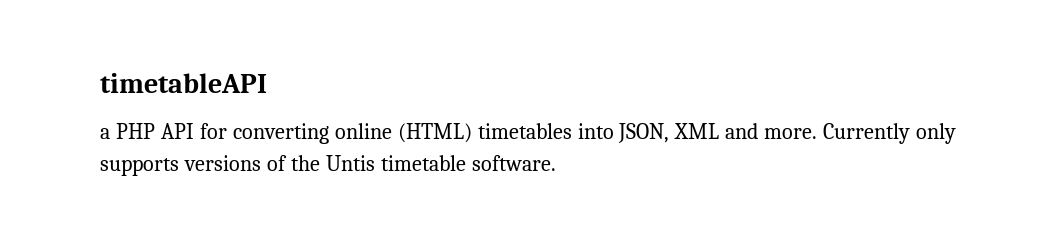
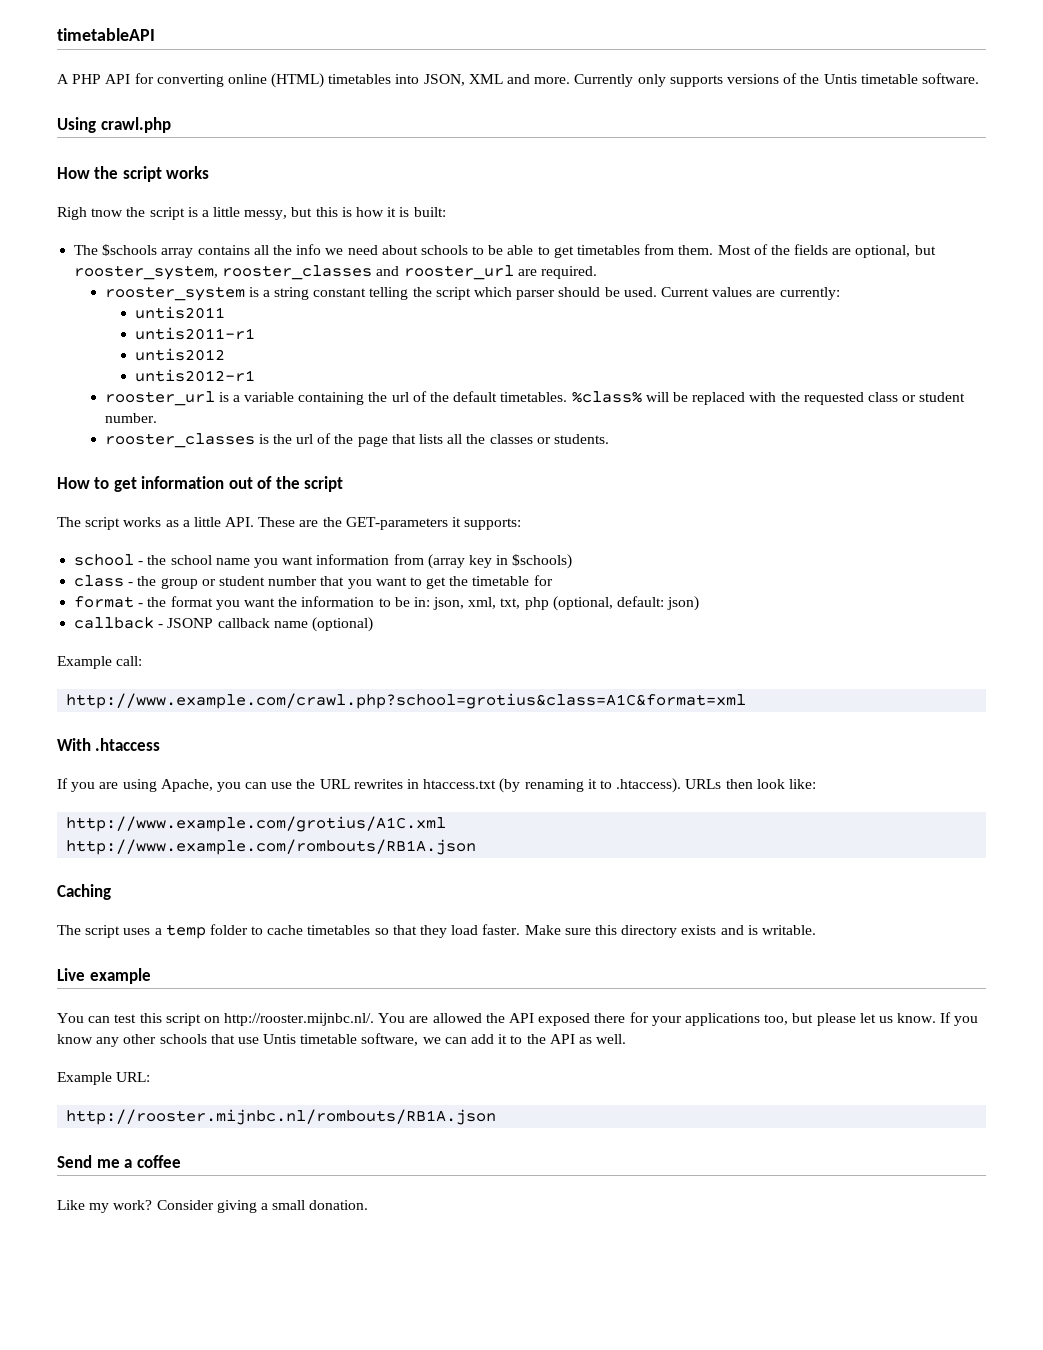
- a PHP API for converting online (HTML) timetables into JSON, XML and more.
+ A PHP API for converting online (HTML) timetables into JSON, XML and more.
+ Using crawl.php
+ How the script works
+ Righ tnow the script is a little messy, but this is how it is built:
+ The $schools array contains all the info we need about schools to be able to get timetables from them. Most of the fields are optional, but rooster_system, rooster_classes and rooster_url are required.
+ rooster_system is a string constant telling the script which parser should be used. Current values are currently:
+ untis2011
+ untis2011-r1
+ untis2012
+ untis2012-r1
+ rooster_url is a variable containing the url of the default timetables. %class% will be replaced with the requested class or student number.
+ rooster_classes is the url of the page that lists all the classes or students.
+ How to get information out of the script
+ The script works as a little API. These are the GET-parameters it supports:
+ school - the school name you want information from (array key in $schools)
+ class - the group or student number that you want to get the timetable for
+ format - the format you want the information to be in: json, xml, txt, php (optional, default: json)
+ callback - JSONP callback name (optional)
+ Example call:
+ http://www.example.com/crawl.php?school=grotius&class=A1C&format=xml
+ With .htaccess
+ If you are using Apache, you can use the URL rewrites in htaccess.txt (by renaming it to .htaccess). URLs then look like:
+ http://www.example.com/grotius/A1C.xml
+ http://www.example.com/rombouts/RB1A.json
+ Caching
+ The script uses a temp folder to cache timetables so that they load faster. Make sure this directory exists and is writable.
+ Live example
+ You can test this script on http://rooster.mijnbc.nl/. You are allowed the API exposed there for your applications too, but please let us know. If you know any other schools that use Untis timetable software, we can add it to the API as well.
+ Example URL:
+ http://rooster.mijnbc.nl/rombouts/RB1A.json
+ Send me a coffee
+ Like my work? Consider giving a small donation.

